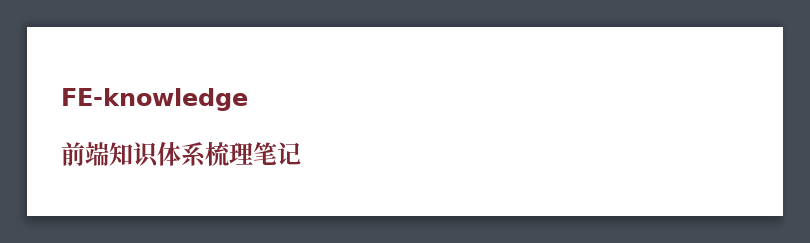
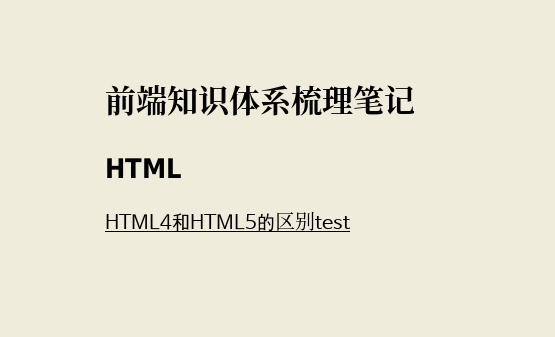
- FE-knowledge
+ HTML
+ HTML4和HTML5的区别test

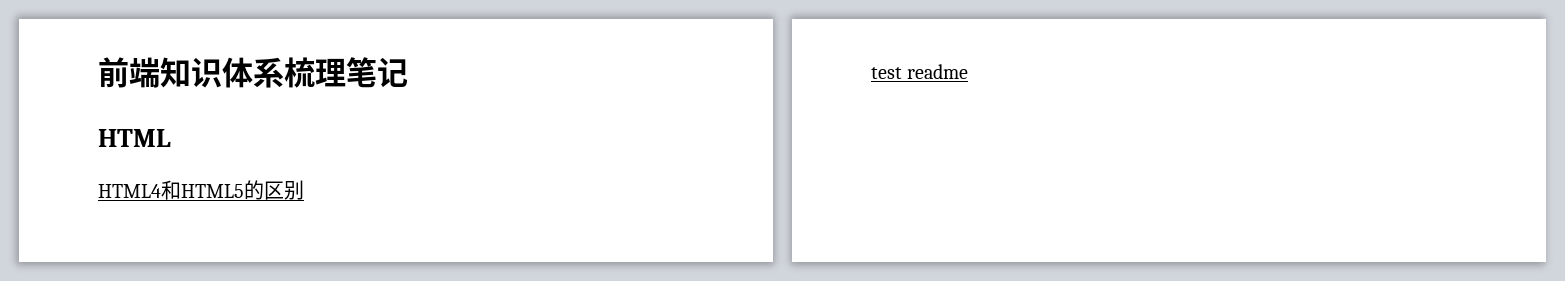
- HTML4和HTML5的区别test
+ HTML4和HTML5的区别
+ test readme

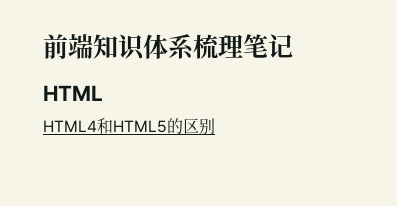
- test readme

